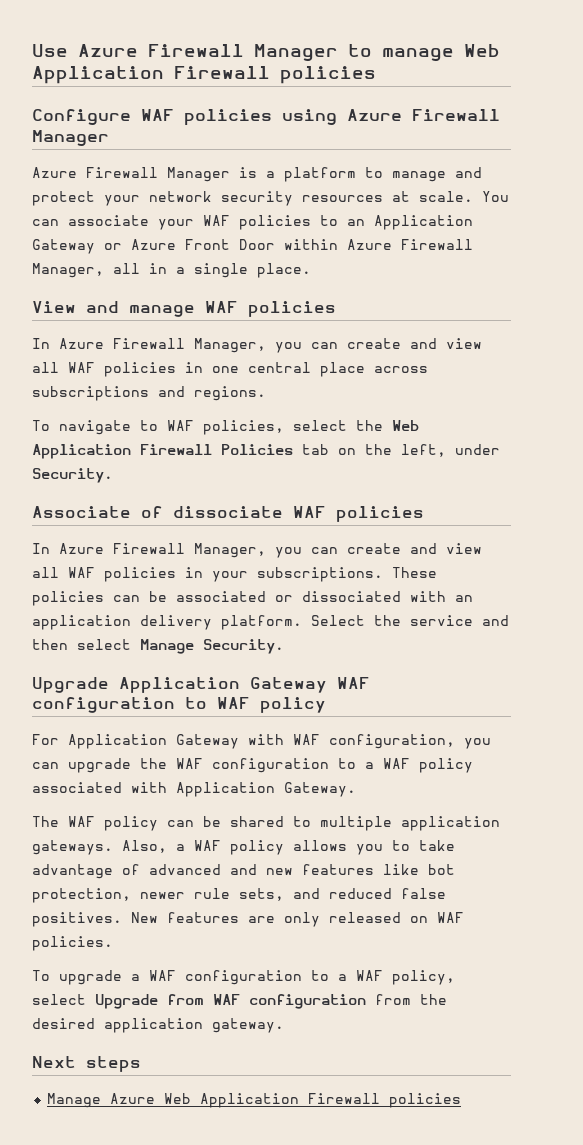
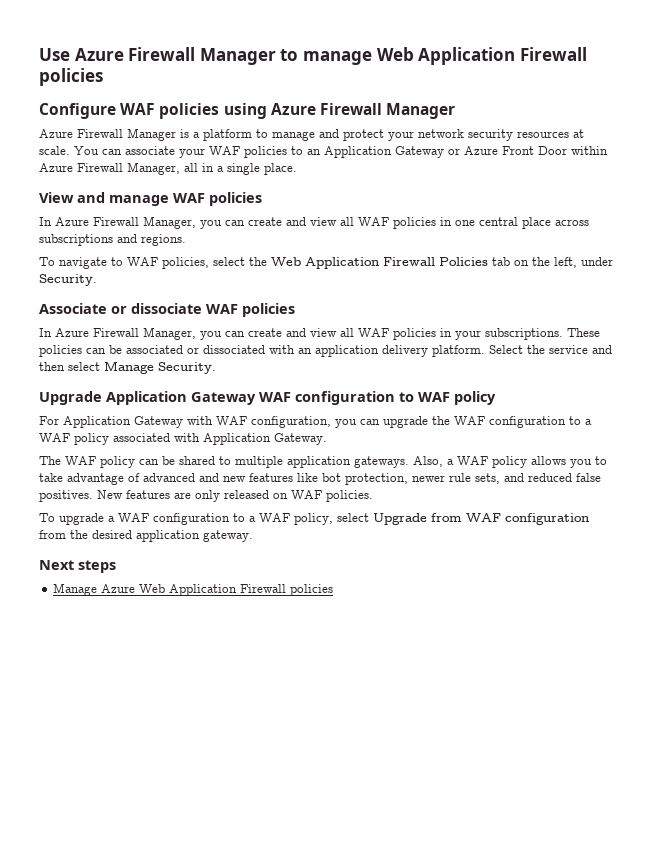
- Associate of dissociate WAF policies
+ Associate or dissociate WAF policies

